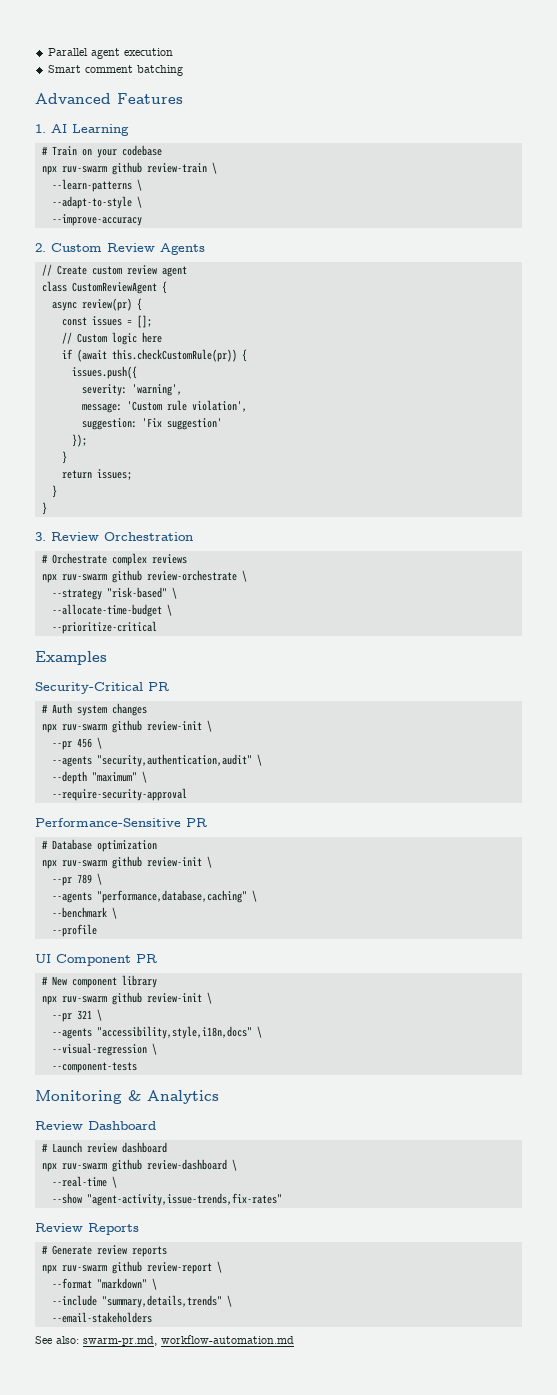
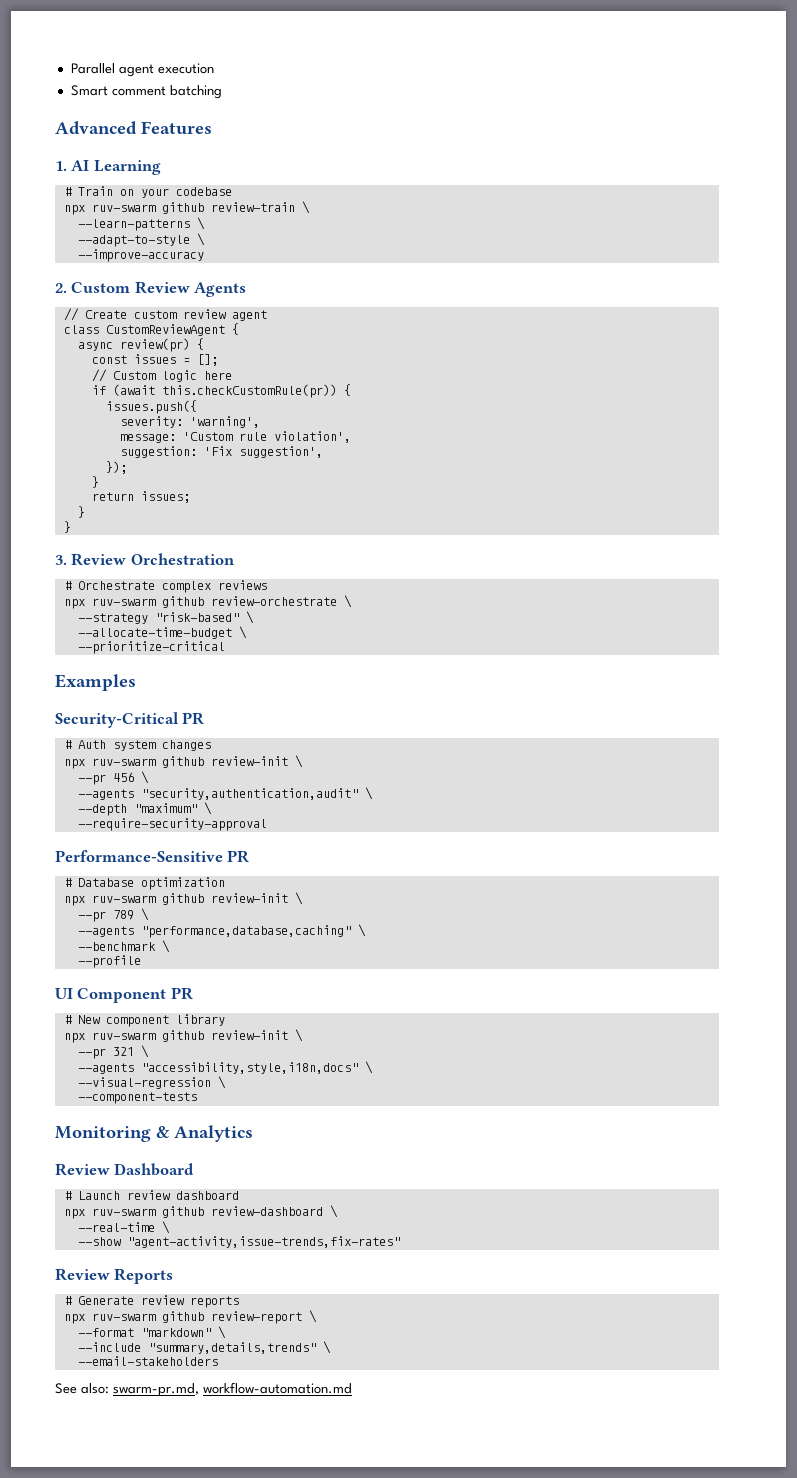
- suggestion: 'Fix suggestion'
+ suggestion: 'Fix suggestion',

